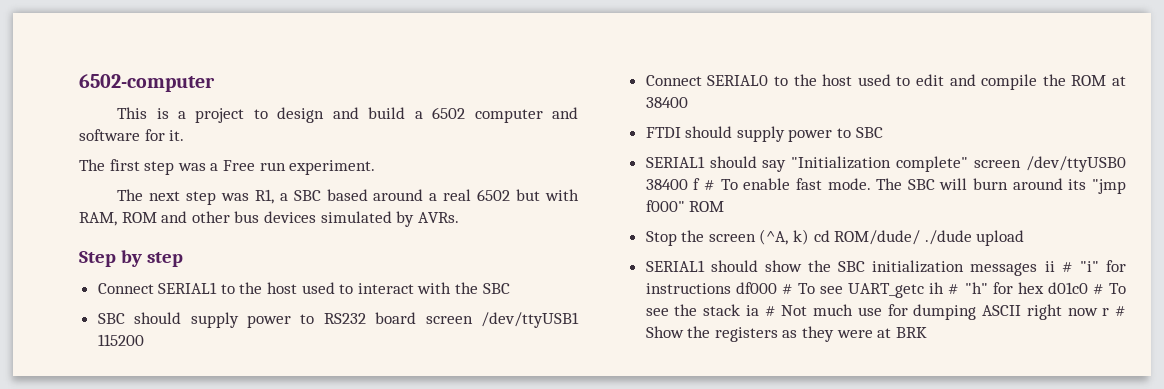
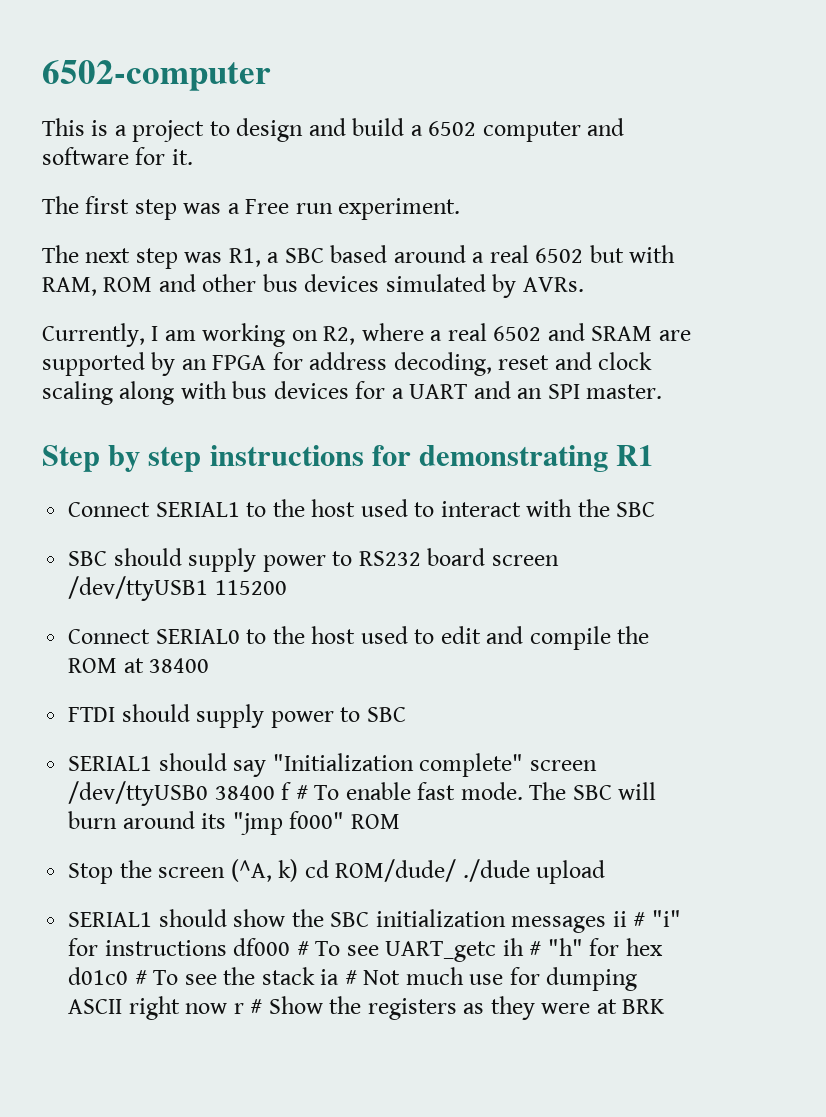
+ Currently, I am working on R2, where a real 6502 and SRAM are supported by an FPGA for address decoding, reset and clock scaling along with bus devices for a UART and an SPI master.
- Step by step
+ Step by step instructions for demonstrating R1

